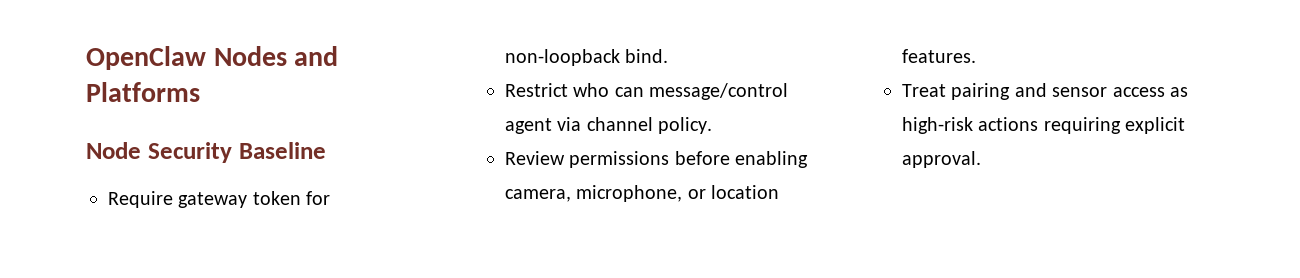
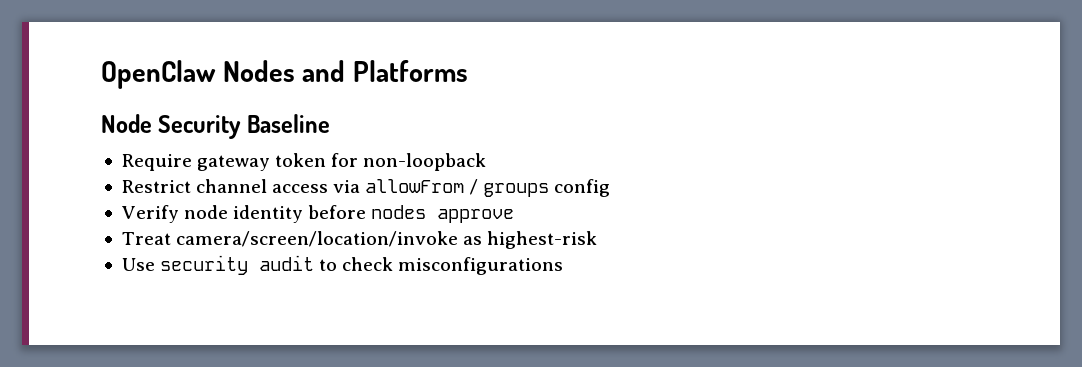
- Require gateway token for non-loopback bind.
+ Require gateway token for non-loopback
- Restrict who can message/control agent via channel policy.
- Review permissions before enabling camera, microphone, or location features.
- Treat pairing and sensor access as high-risk actions requiring explicit approval.
+ Restrict channel access via allowFrom / groups config
+ Verify node identity before nodes approve
+ Treat camera/screen/location/invoke as highest-risk
+ Use security audit to check misconfigurations

